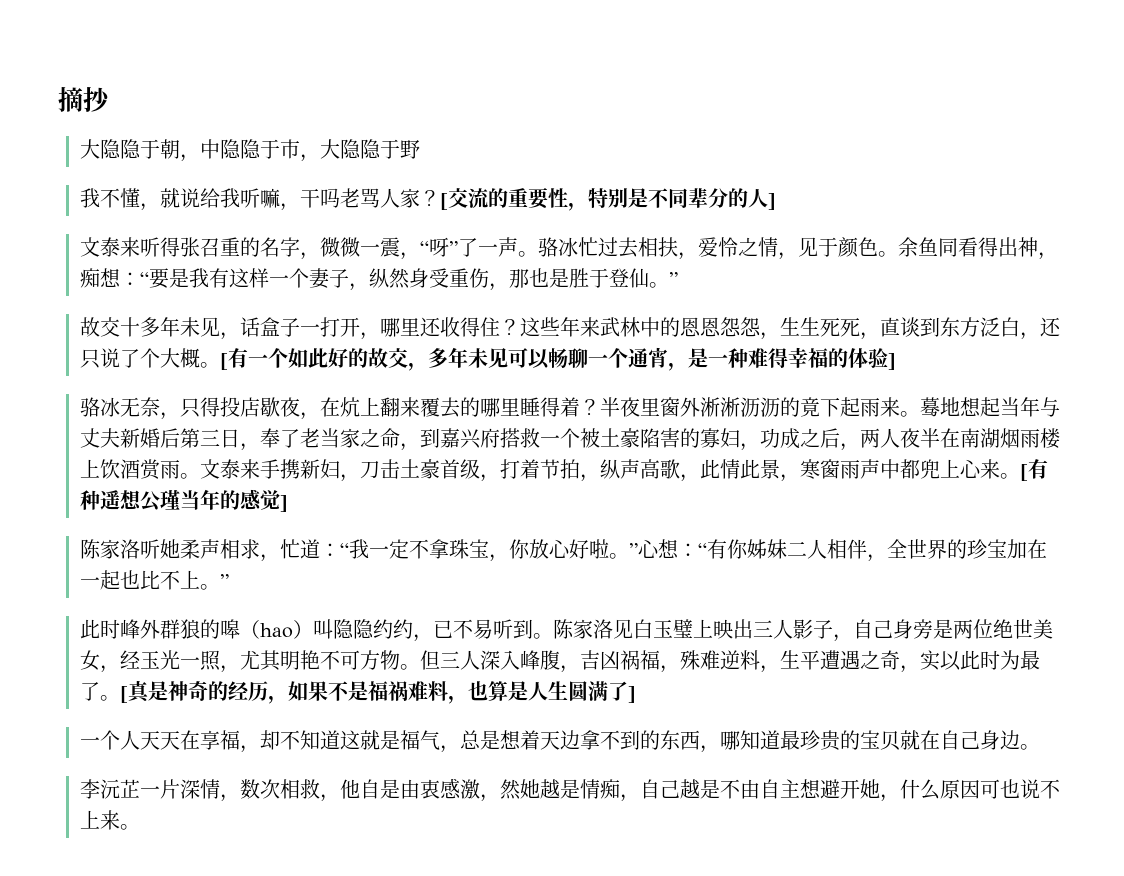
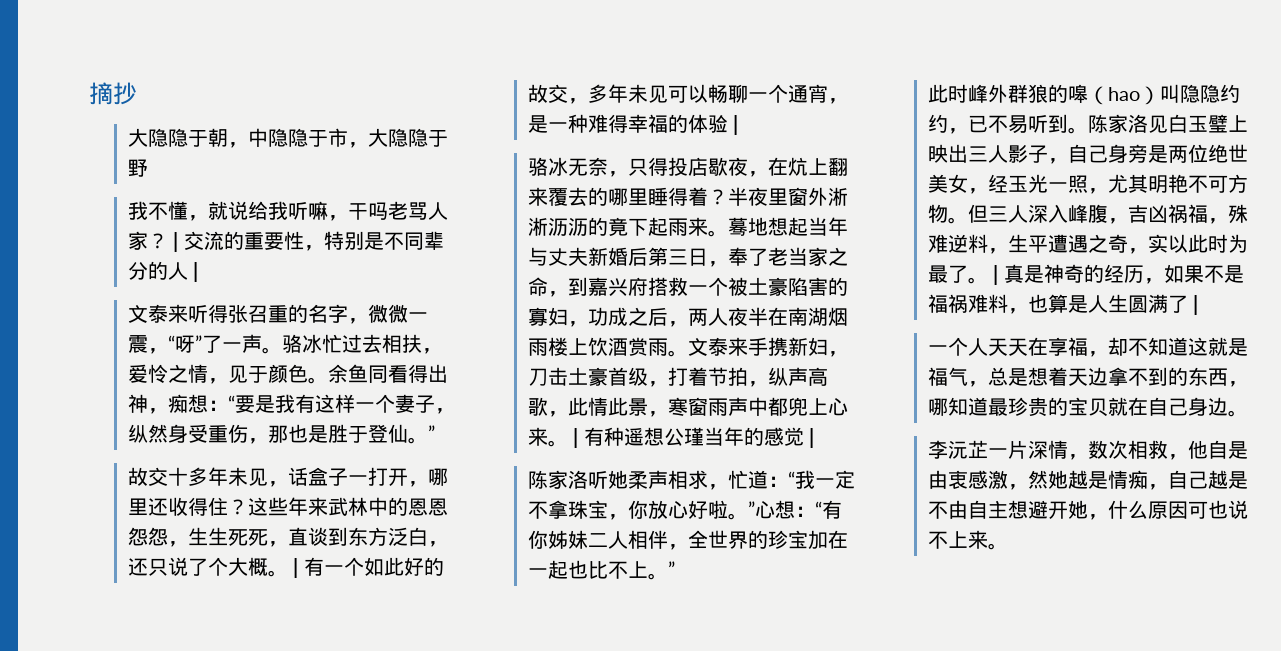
- [交流的重要性，特别是不同辈分的人]
+ | 交流的重要性，特别是不同辈分的人 |
- [有一个如此好的故交，多年未见可以畅聊一个通宵，是一种难得幸福的体验]
+ | 有一个如此好的故交，多年未见可以畅聊一个通宵，是一种难得幸福的体验 |
- [有种遥想公瑾当年的感觉]
+ | 有种遥想公瑾当年的感觉 |
- [真是神奇的经历，如果不是福祸难料，也算是人生圆满了]
+ | 真是神奇的经历，如果不是福祸难料，也算是人生圆满了 |

